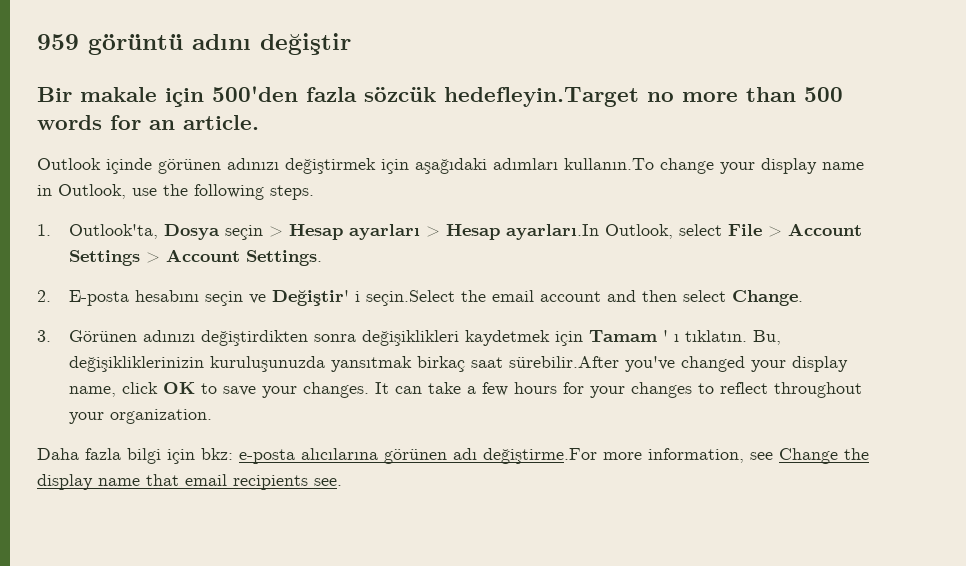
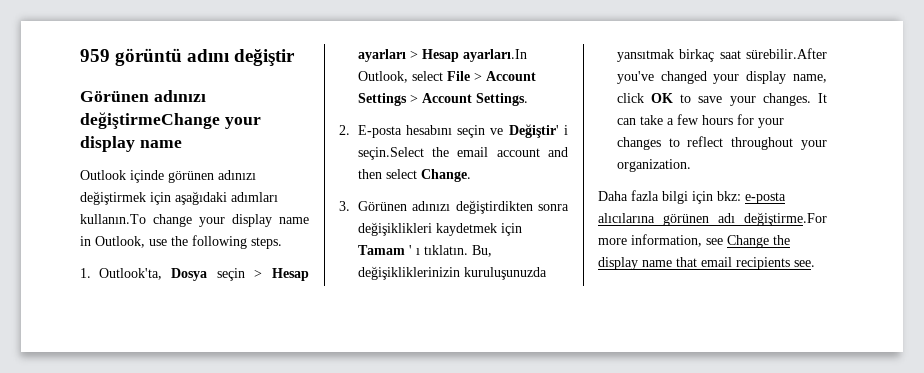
- Bir makale için 500'den fazla sözcük hedefleyin.Target no more than 500 words for an article.
+ Görünen adınızı değiştirmeChange your display name

